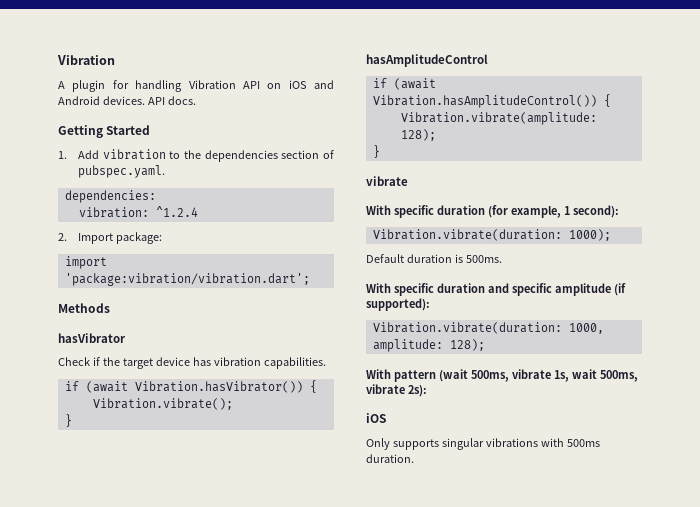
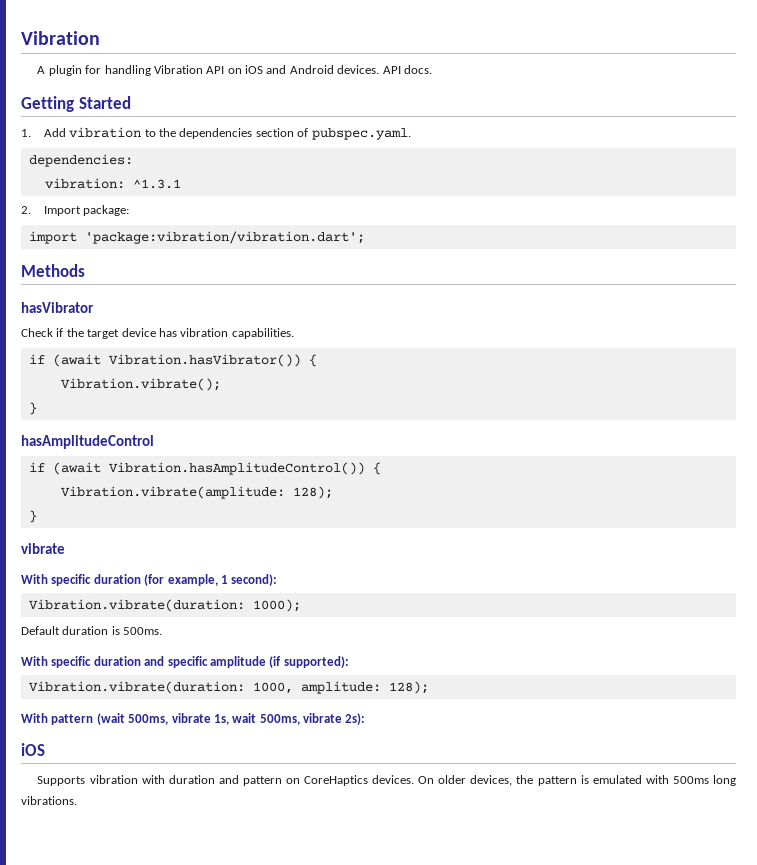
- vibration: ^1.2.4
+ vibration: ^1.3.1
- Only supports singular vibrations with 500ms duration.
+ Supports vibration with duration and pattern on CoreHaptics devices. On older devices, the pattern is emulated with 500ms long vibrations.

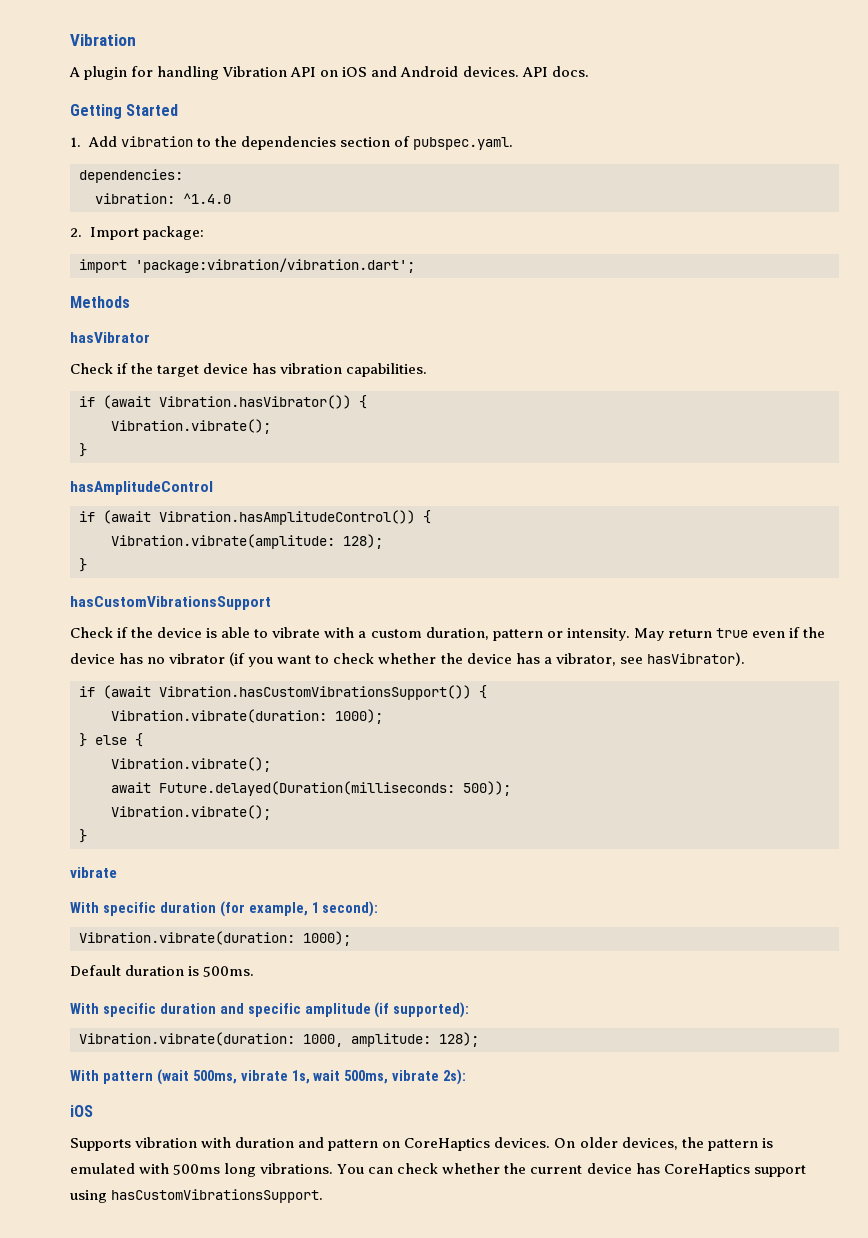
- vibration: ^1.3.1
+ vibration: ^1.4.0
+ hasCustomVibrationsSupport
+ Check if the device is able to vibrate with a custom duration, pattern or intensity. May return true even if the device has no vibrator (if you want to check whether the device has a vibrator, see hasVibrator).
+ if (await Vibration.hasCustomVibrationsSupport()) {
+ Vibration.vibrate(duration: 1000);
+ } else {
+ Vibration.vibrate();
+ await Future.delayed(Duration(milliseconds: 500));
+ Vibration.vibrate();
+ }
+ You can check whether the current device has CoreHaptics support using hasCustomVibrationsSupport.

